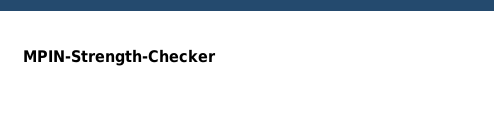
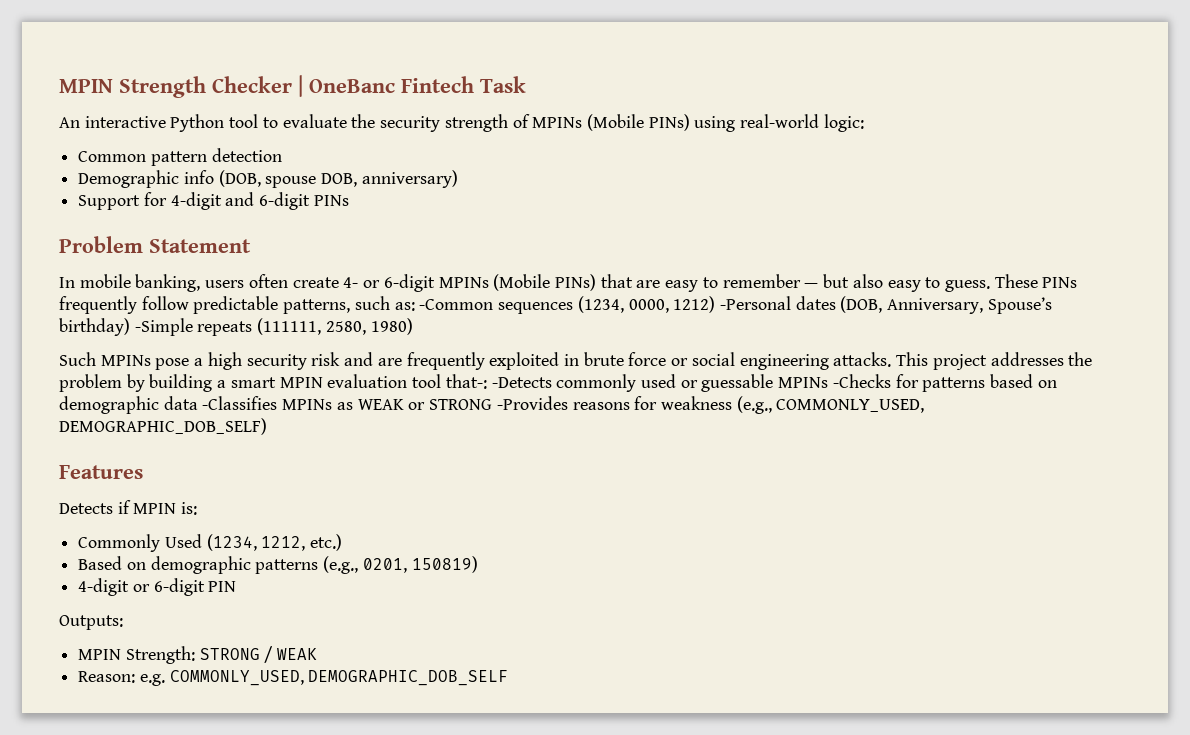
- MPIN-Strength-Checker
+ MPIN Strength Checker | OneBanc Fintech Task
+ An interactive Python tool to evaluate the security strength of MPINs (Mobile PINs) using real-world logic:
+ Common pattern detection
+ Demographic info (DOB, spouse DOB, anniversary)
+ Support for 4-digit and 6-digit PINs
+ Problem Statement
+ In mobile banking, users often create 4- or 6-digit MPINs (Mobile PINs) that are easy to remember — but also easy to guess. These PINs frequently follow predictable patterns, such as: -Common sequences (1234, 0000, 1212) -Personal dates (DOB, Anniversary, Spouse’s birthday) -Simple repeats (111111, 2580, 1980)
+ Such MPINs pose a high security risk and are frequently exploited in brute force or social engineering attacks. This project addresses the problem by building a smart MPIN evaluation tool that-: -Detects commonly used or guessable MPINs -Checks for patterns based on demographic data -Classifies MPINs as WEAK or STRONG -Provides reasons for weakness (e.g., COMMONLY_USED, DEMOGRAPHIC_DOB_SELF)
+ Features
+ Detects if MPIN is:
+ Commonly Used (1234, 1212, etc.)
+ Based on demographic patterns (e.g., 0201, 150819)
+ 4-digit or 6-digit PIN
+ Outputs:
+ MPIN Strength: STRONG / WEAK
+ Reason: e.g. COMMONLY_USED, DEMOGRAPHIC_DOB_SELF

